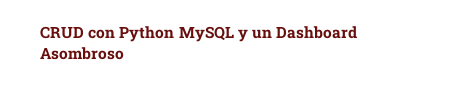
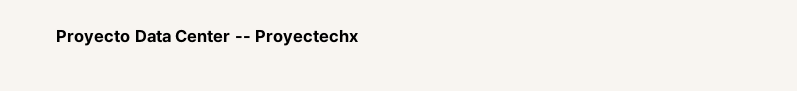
- CRUD con Python MySQL y un Dashboard Asombroso
+ Proyecto Data Center -- Proyectechx

